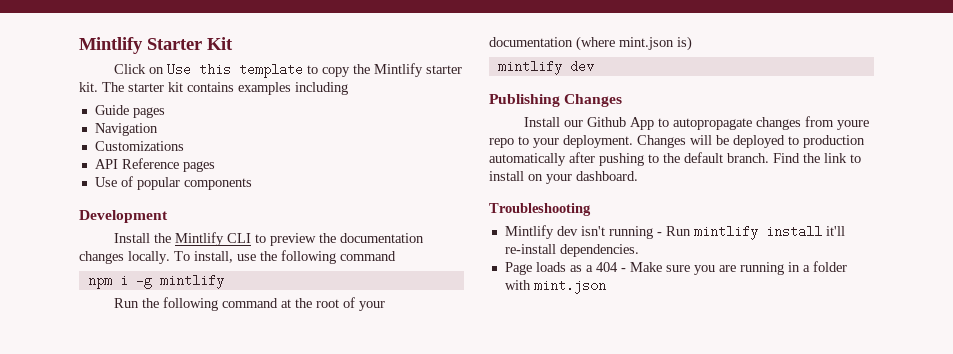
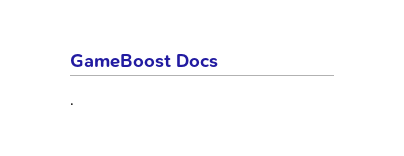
- Mintlify Starter Kit
- Click on Use this template to copy the Mintlify starter kit. The starter kit contains examples including
- Guide pages
- Navigation
- Customizations
- API Reference pages
- Use of popular components
- Development
- Install the Mintlify CLI to preview the documentation changes locally. To install, use the following command
- npm i -g mintlify
- Run the following command at the root of your documentation (where mint.json is)
- mintlify dev
- Publishing Changes
- Install our Github App to autopropagate changes from youre repo to your deployment. Changes will be deployed to production automatically after pushing to the default branch. Find the link to install on your dashboard.
- Troubleshooting
- Mintlify dev isn't running - Run mintlify install it'll re-install dependencies.
- Page loads as a 404 - Make sure you are running in a folder with mint.json
+ GameBoost Docs
+ .

